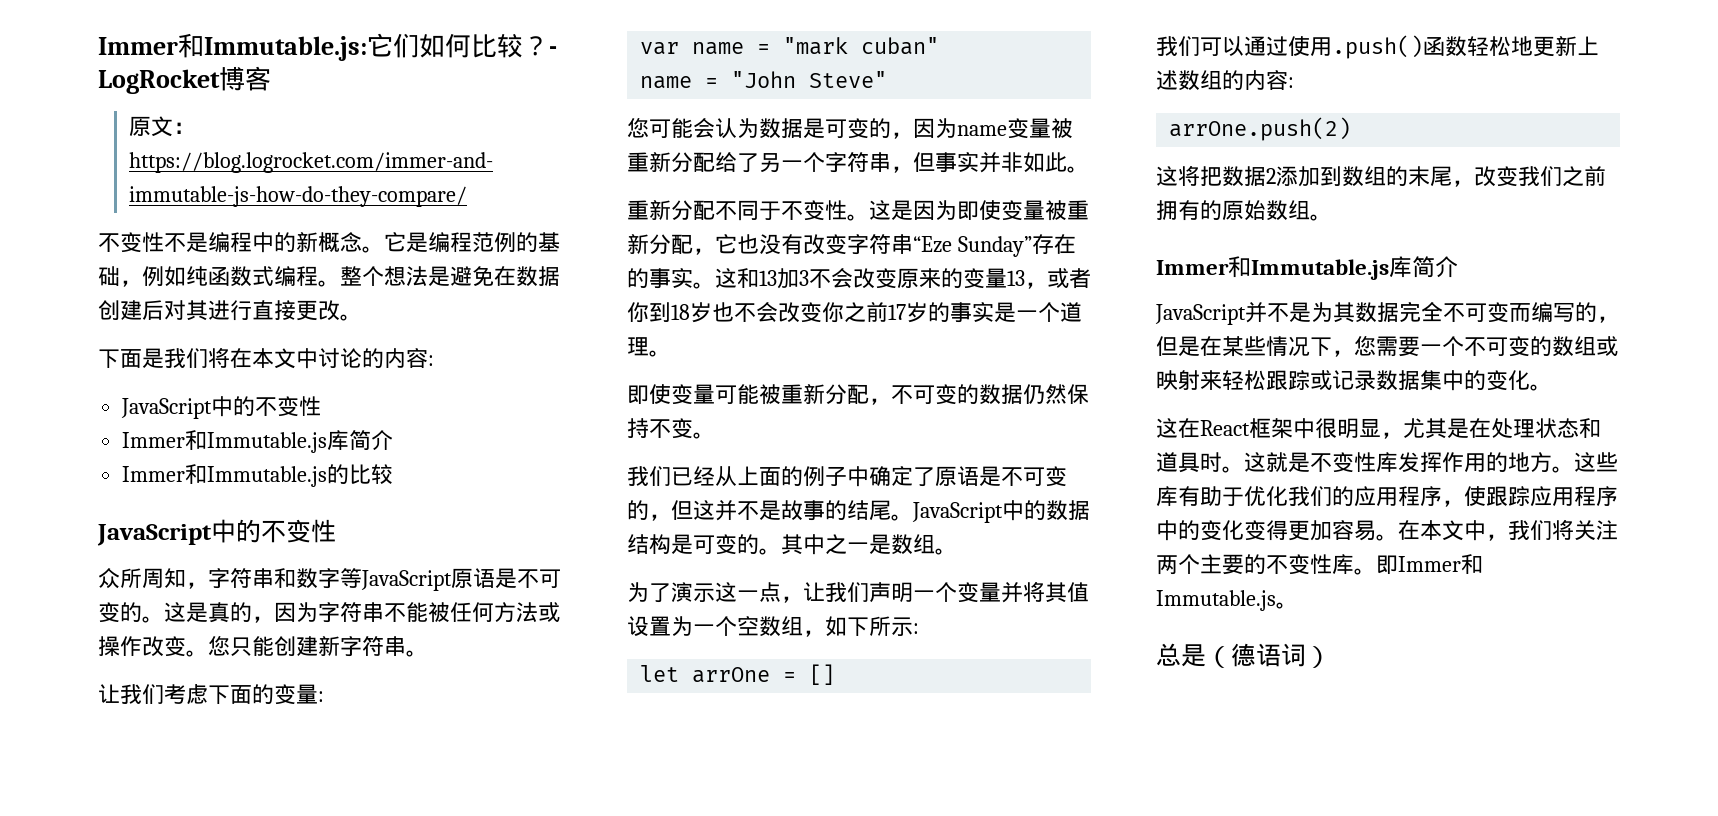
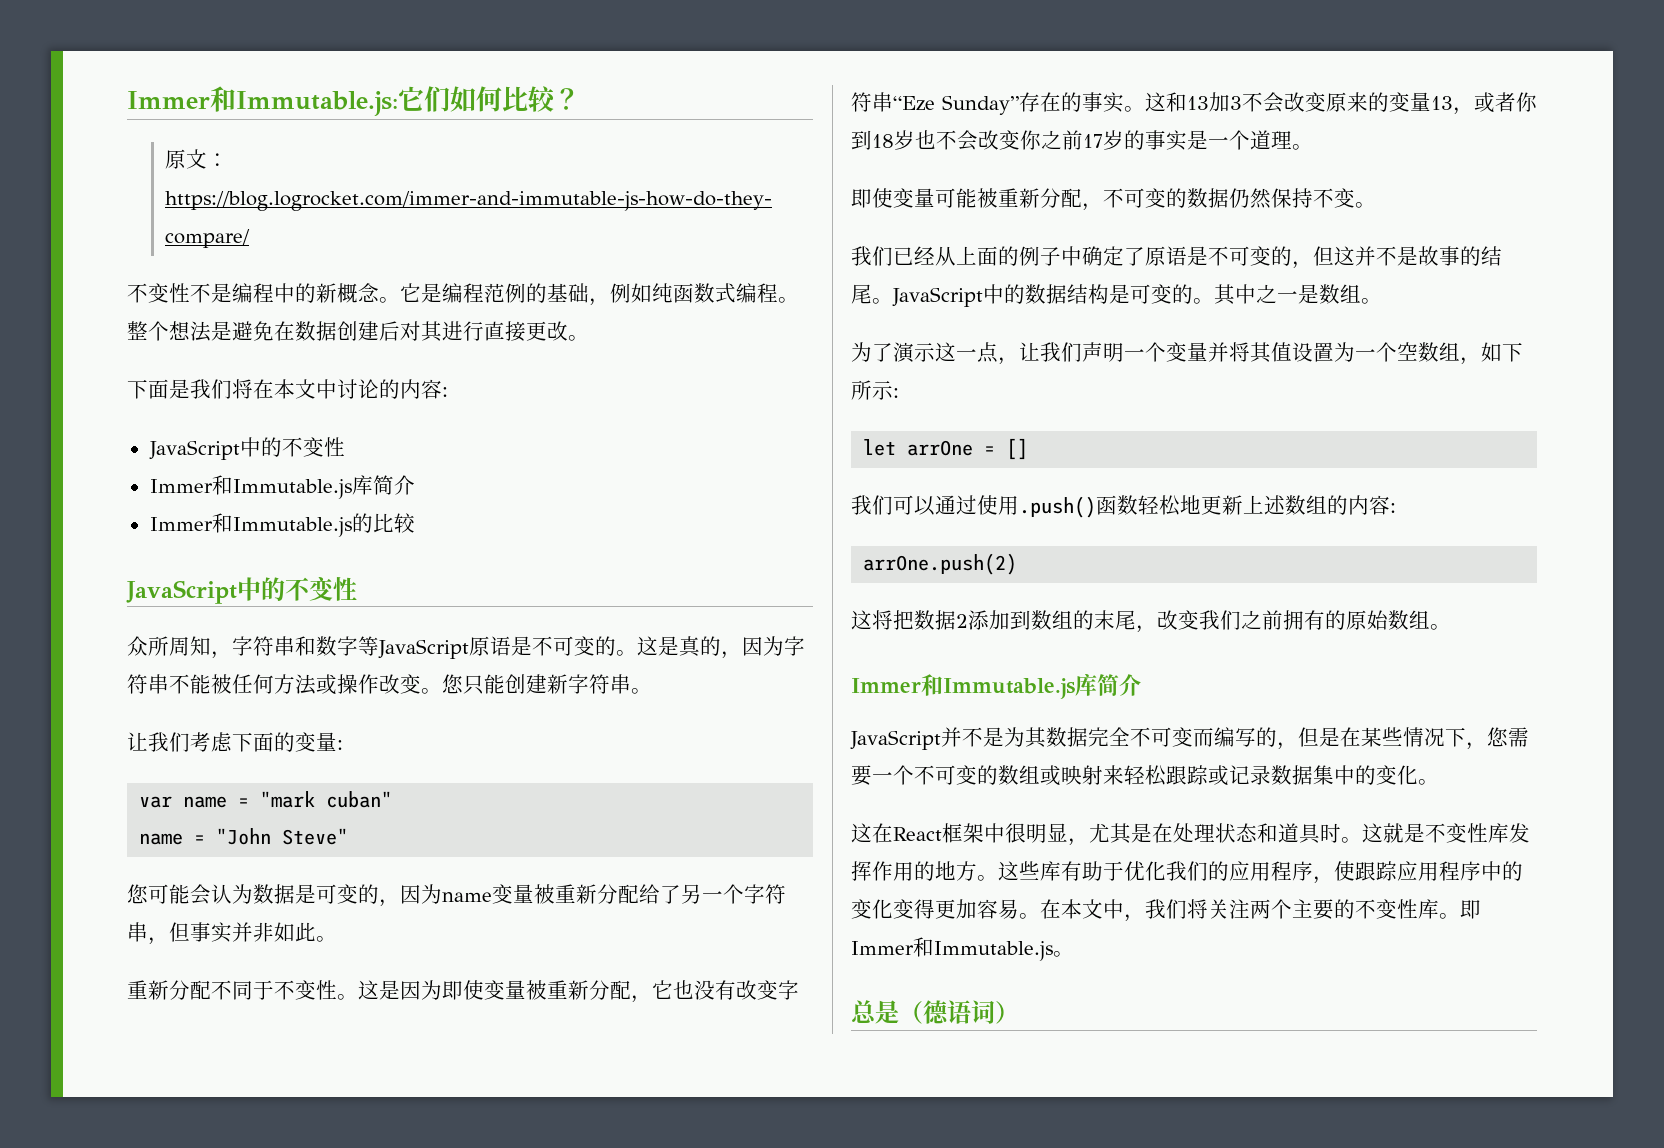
- - LogRocket博客

